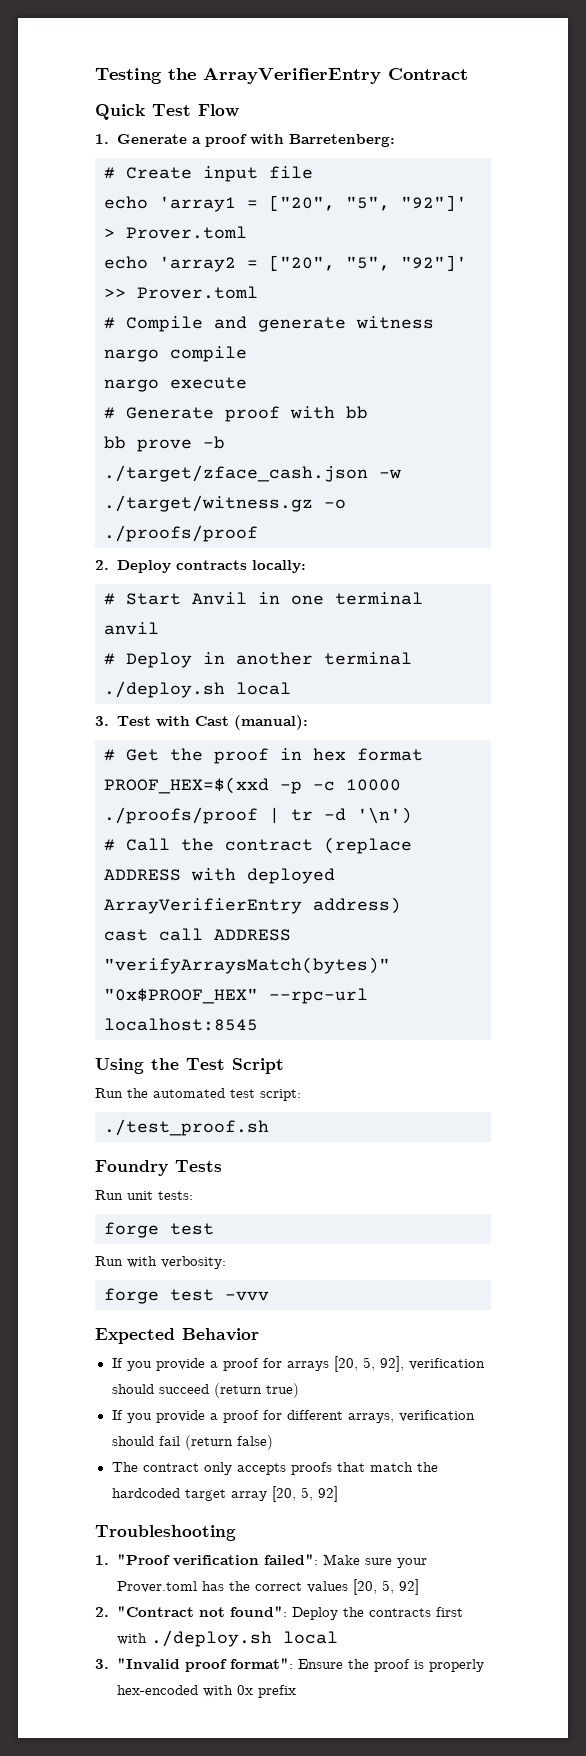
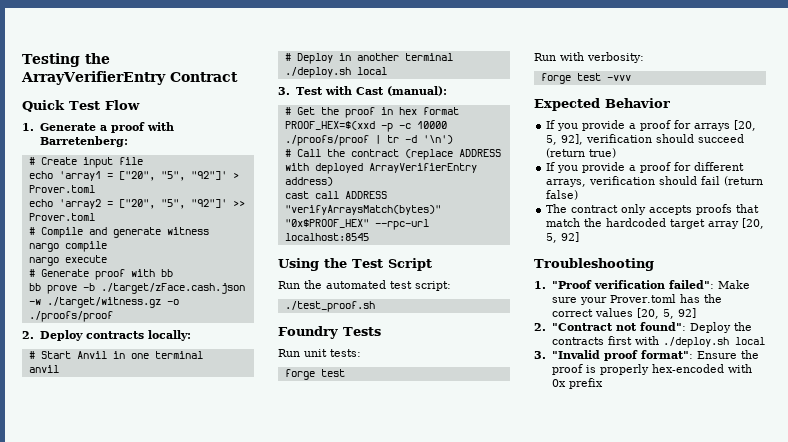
- bb prove -b ./target/zface_cash.json -w ./target/witness.gz -o ./proofs/proof
+ bb prove -b ./target/zFace.cash.json -w ./target/witness.gz -o ./proofs/proof

